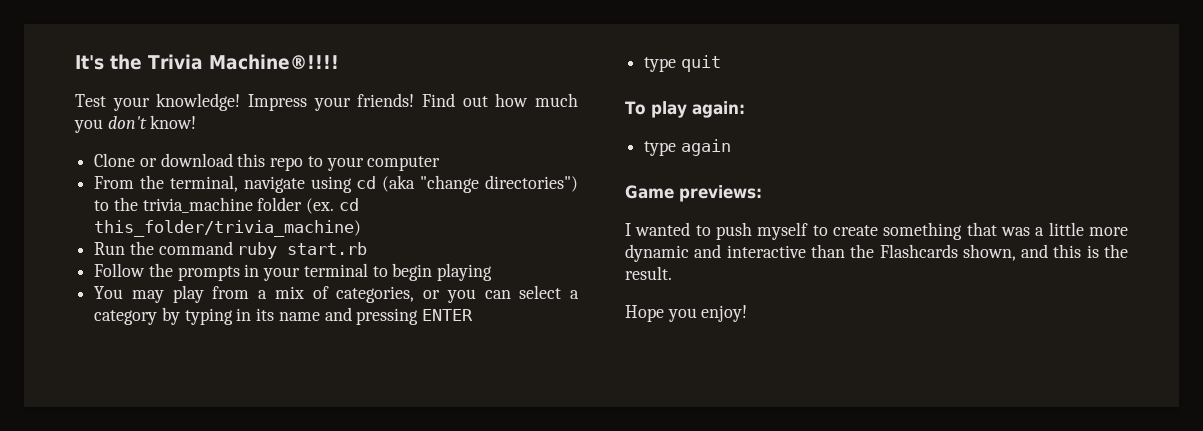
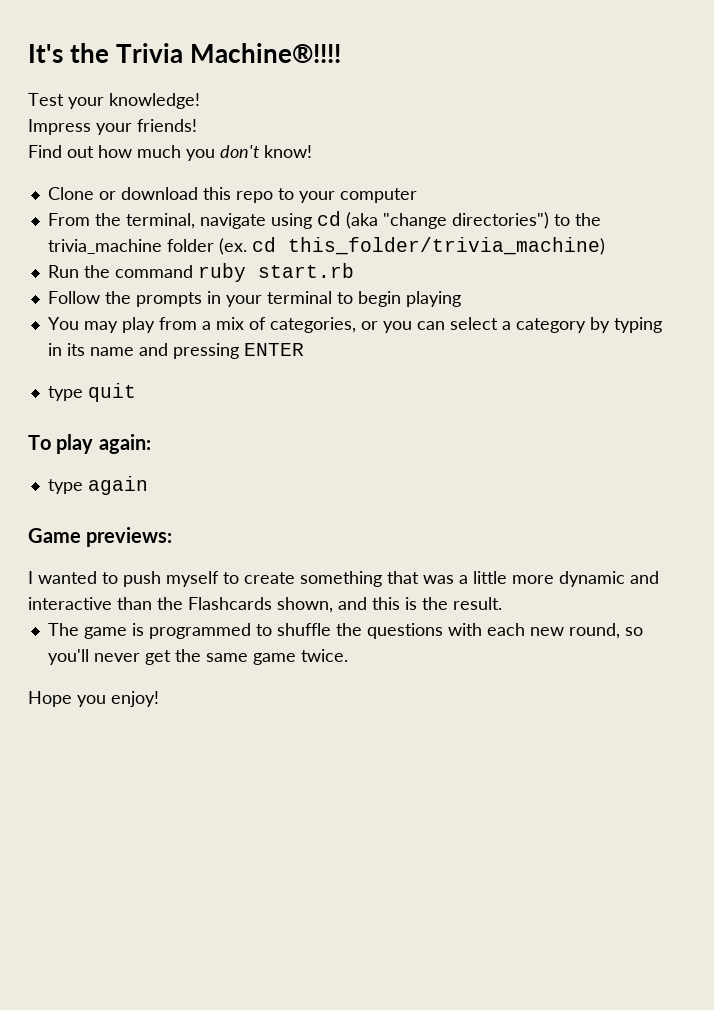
- Test your knowledge! Impress your friends! Find out how much you don't know!
+ Test your knowledge!
+ Impress your friends!
+ Find out how much you don't know!
+ The game is programmed to shuffle the questions with each new round, so you'll never get the same game twice.

